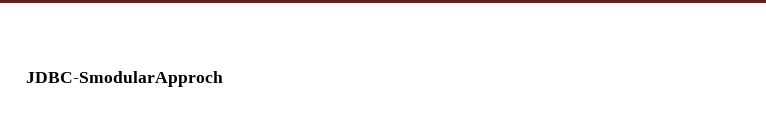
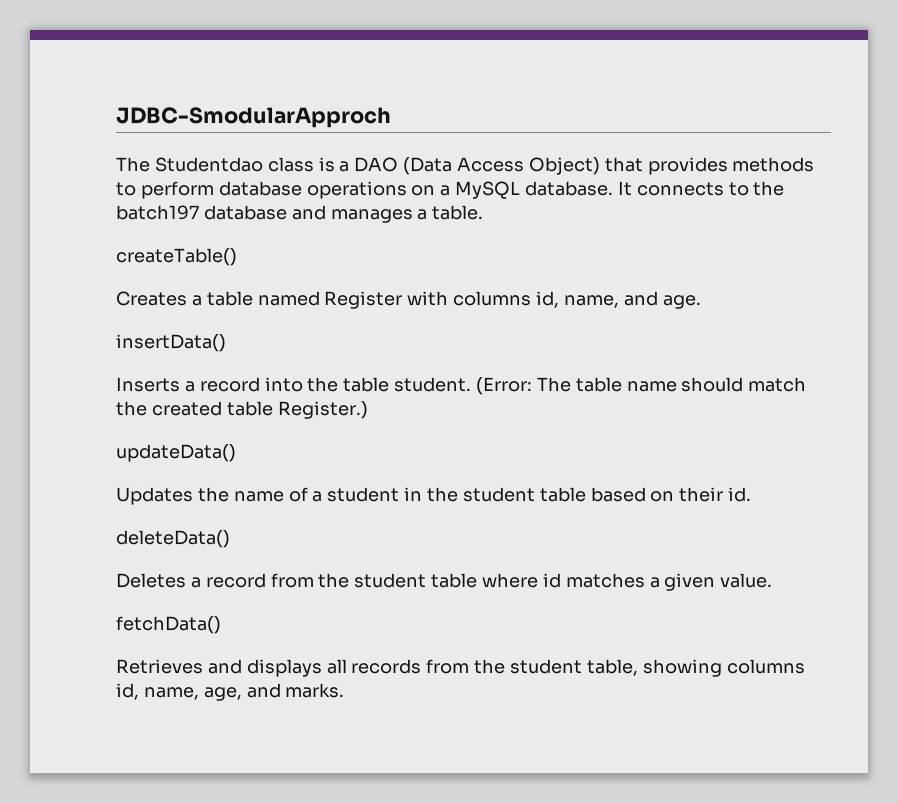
+ The Studentdao class is a DAO (Data Access Object) that provides methods to perform database operations on a MySQL database. It connects to the batch197 database and manages a table.
+ createTable()
+ Creates a table named Register with columns id, name, and age.
+ insertData()
+ Inserts a record into the table student. (Error: The table name should match the created table Register.)
+ updateData()
+ Updates the name of a student in the student table based on their id.
+ deleteData()
+ Deletes a record from the student table where id matches a given value.
+ fetchData()
+ Retrieves and displays all records from the student table, showing columns id, name, age, and marks.

